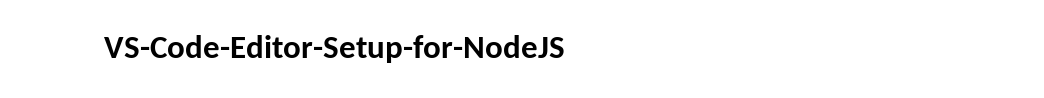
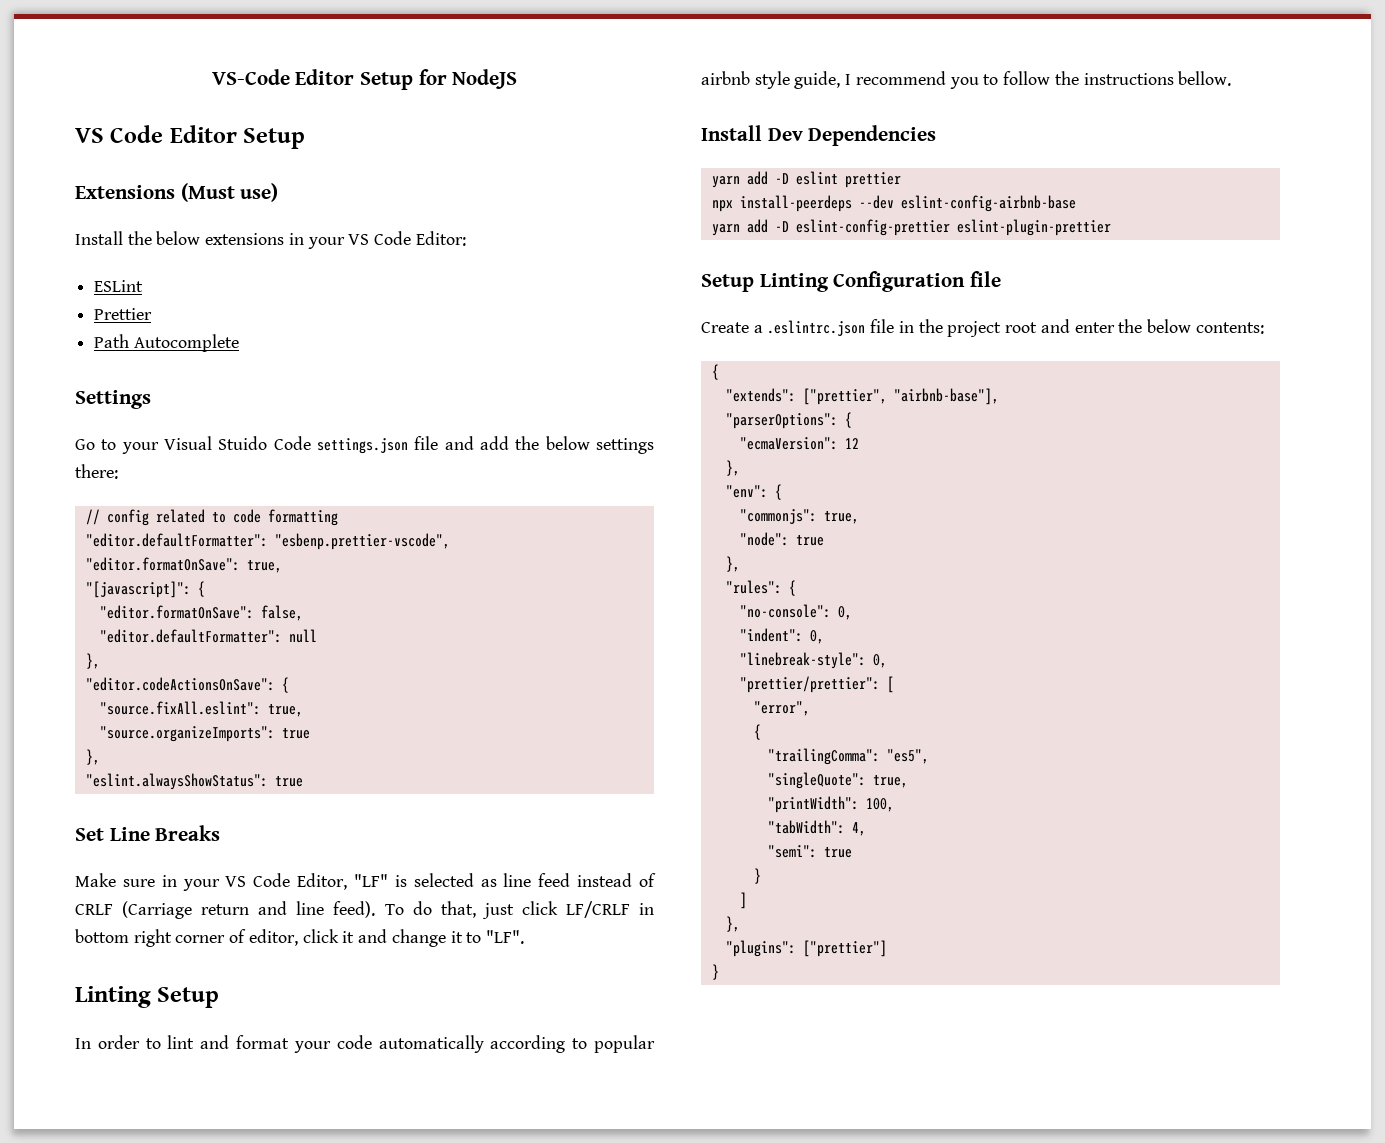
- VS-Code-Editor-Setup-for-NodeJS
+ VS-Code Editor Setup for NodeJS
+ VS Code Editor Setup
+ Extensions (Must use)
+ Install the below extensions in your VS Code Editor:
+ ESLint
+ Prettier
+ Path Autocomplete
+ Settings
+ Go to your Visual Stuido Code settings.json file and add the below settings there:
+ // config related to code formatting
+ "editor.defaultFormatter": "esbenp.prettier-vscode",
+ "editor.formatOnSave": true,
+ "[javascript]": {
+ "editor.formatOnSave": false,
+ "editor.defaultFormatter": null
+ },
+ "editor.codeActionsOnSave": {
+ "source.fixAll.eslint": true,
+ "source.organizeImports": true
+ },
+ "eslint.alwaysShowStatus": true
+ Set Line Breaks
+ Make sure in your VS Code Editor, "LF" is selected as line feed instead of CRLF (Carriage return and line feed). To do that, just click LF/CRLF in bottom right corner of editor, click it and change it to "LF".
+ Linting Setup
+ In order to lint and format your code automatically according to popular airbnb style guide, I recommend you to follow the instructions bellow.
+ Install Dev Dependencies
+ yarn add -D eslint prettier
+ npx install-peerdeps --dev eslint-config-airbnb-base
+ yarn add -D eslint-config-prettier eslint-plugin-prettier
+ Setup Linting Configuration file
+ Create a .eslintrc.json file in the project root and enter the below contents:
+ {
+ "extends": ["prettier", "airbnb-base"],
+ "parserOptions": {
+ "ecmaVersion": 12
+ },
+ "env": {
+ "commonjs": true,
+ "node": true
+ },
+ "rules": {
+ "no-console": 0,
+ "indent": 0,
+ "linebreak-style": 0,
+ "prettier/prettier": [
+ "error",
+ {
+ "trailingComma": "es5",
+ "singleQuote": true,
+ "printWidth": 100,
+ "tabWidth": 4,
+ "semi": true
+ }
+ ]
+ },
+ "plugins": ["prettier"]
+ }

